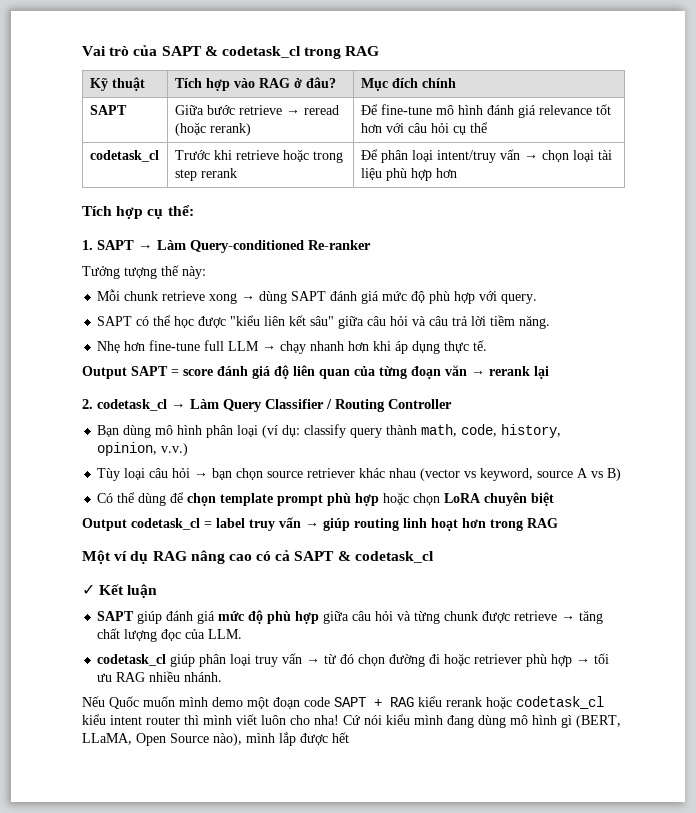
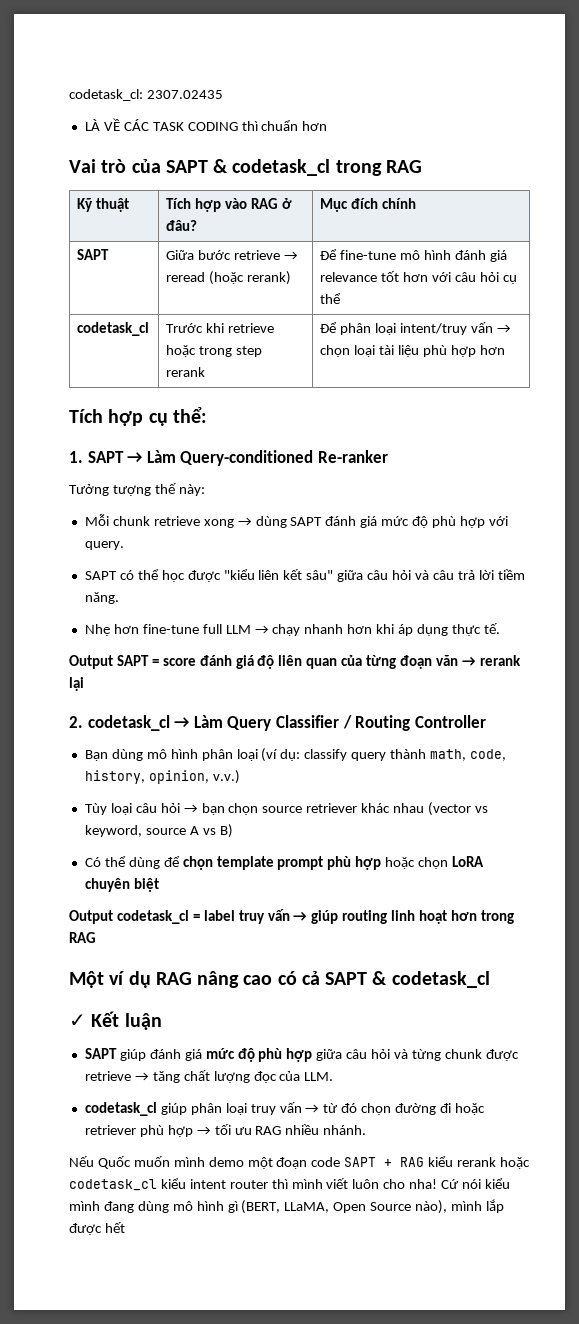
+ codetask_cl: 2307.02435
+ LÀ VỀ CÁC TASK CODING thì chuẩn hơn

